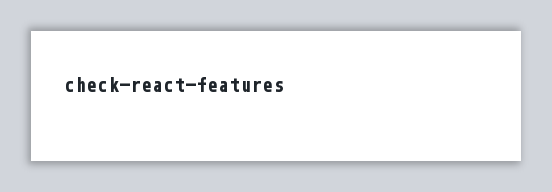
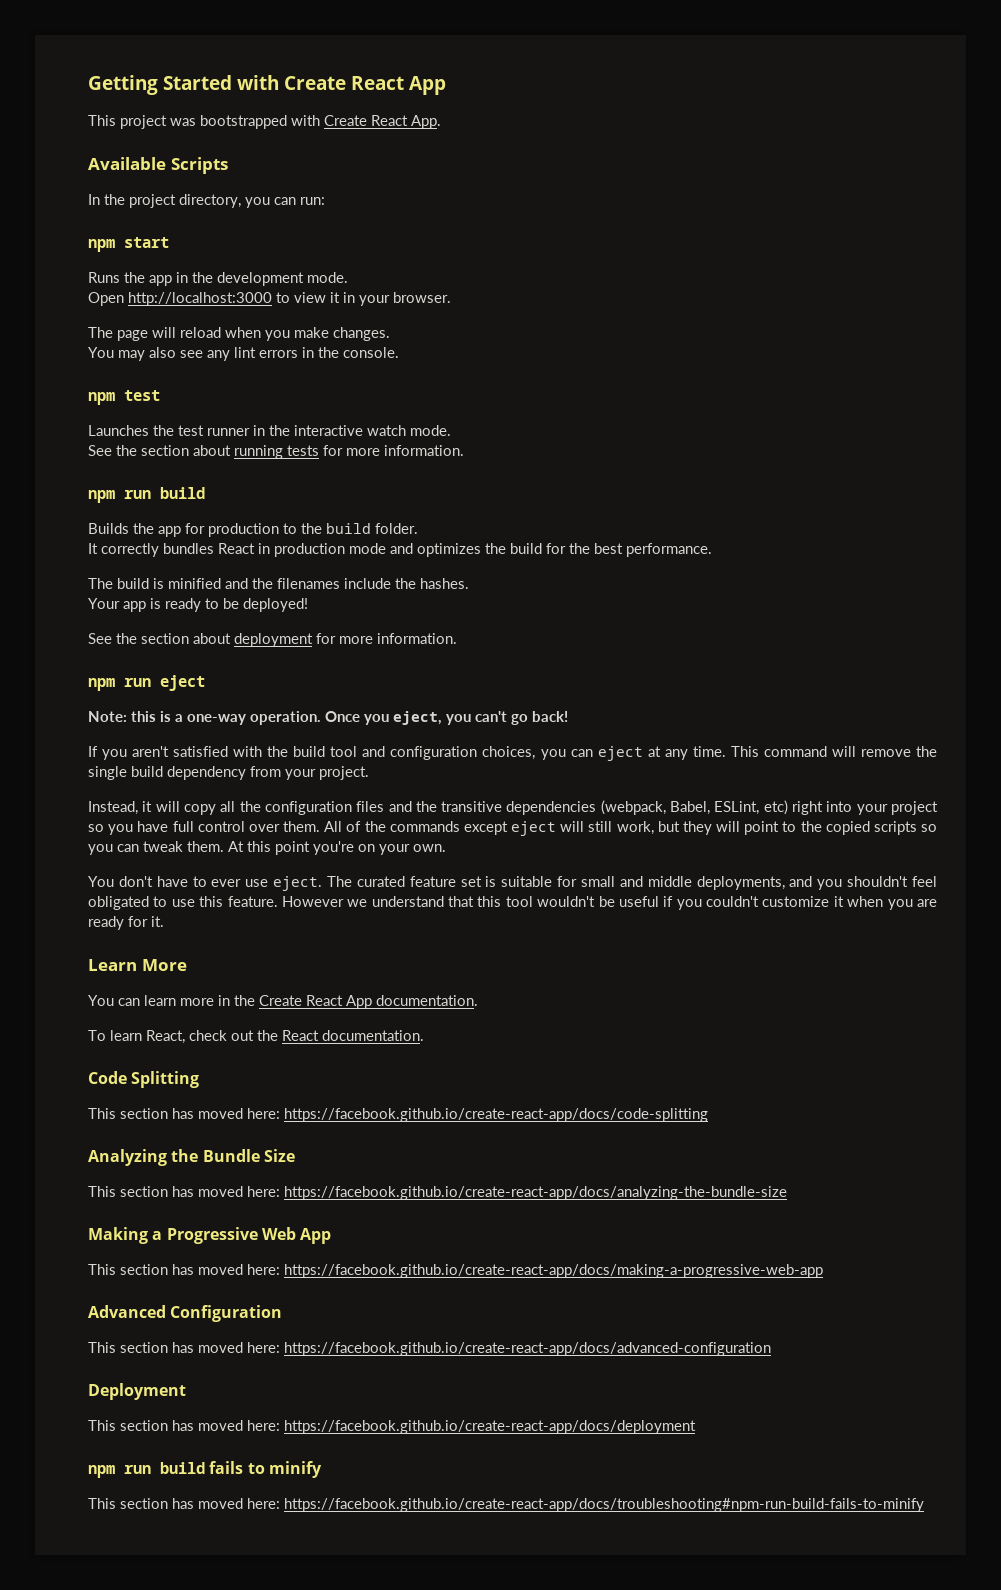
- check-react-features
+ Getting Started with Create React App
+ This project was bootstrapped with Create React App.
+ Available Scripts
+ In the project directory, you can run:
+ npm start
+ Runs the app in the development mode.
+ Open http://localhost:3000 to view it in your browser.
+ The page will reload when you make changes.
+ You may also see any lint errors in the console.
+ npm test
+ Launches the test runner in the interactive watch mode.
+ See the section about running tests for more information.
+ npm run build
+ Builds the app for production to the build folder.
+ It correctly bundles React in production mode and optimizes the build for the best performance.
+ The build is minified and the filenames include the hashes.
+ Your app is ready to be deployed!
+ See the section about deployment for more information.
+ npm run eject
+ Note: this is a one-way operation. Once you eject, you can't go back!
+ If you aren't satisfied with the build tool and configuration choices, you can eject at any time. This command will remove the single build dependency from your project.
+ Instead, it will copy all the configuration files and the transitive dependencies (webpack, Babel, ESLint, etc) right into your project so you have full control over them. All of the commands except eject will still work, but they will point to the copied scripts so you can tweak them. At this point you're on your own.
+ You don't have to ever use eject. The curated feature set is suitable for small and middle deployments, and you shouldn't feel obligated to use this feature. However we understand that this tool wouldn't be useful if you couldn't customize it when you are ready for it.
+ Learn More
+ You can learn more in the Create React App documentation.
+ To learn React, check out the React documentation.
+ Code Splitting
+ This section has moved here: https://facebook.github.io/create-react-app/docs/code-splitting
+ Analyzing the Bundle Size
+ This section has moved here: https://facebook.github.io/create-react-app/docs/analyzing-the-bundle-size
+ Making a Progressive Web App
+ This section has moved here: https://facebook.github.io/create-react-app/docs/making-a-progressive-web-app
+ Advanced Configuration
+ This section has moved here: https://facebook.github.io/create-react-app/docs/advanced-configuration
+ Deployment
+ This section has moved here: https://facebook.github.io/create-react-app/docs/deployment
+ npm run build fails to minify
+ This section has moved here: https://facebook.github.io/create-react-app/docs/troubleshooting#npm-run-build-fails-to-minify

